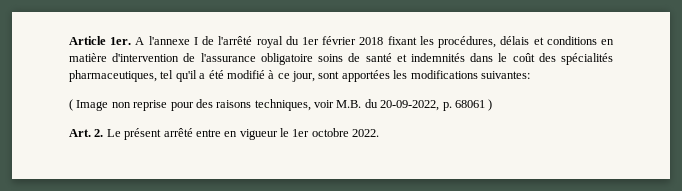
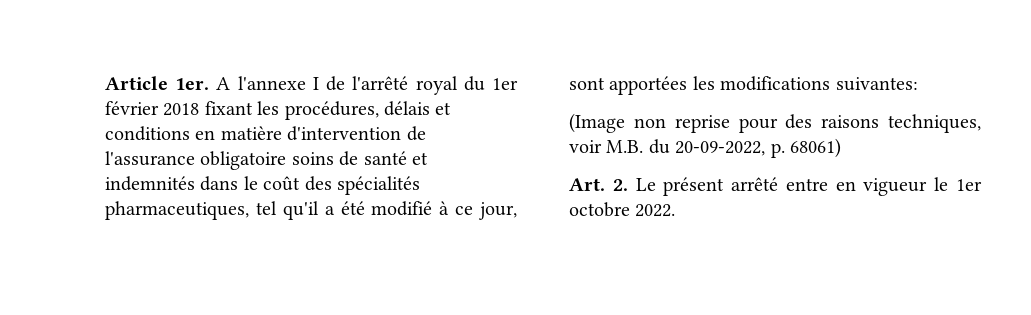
- ( Image non reprise pour des raisons techniques, voir M.B. du 20-09-2022, p. 68061 )
+ (Image non reprise pour des raisons techniques, voir M.B. du 20-09-2022, p. 68061)

